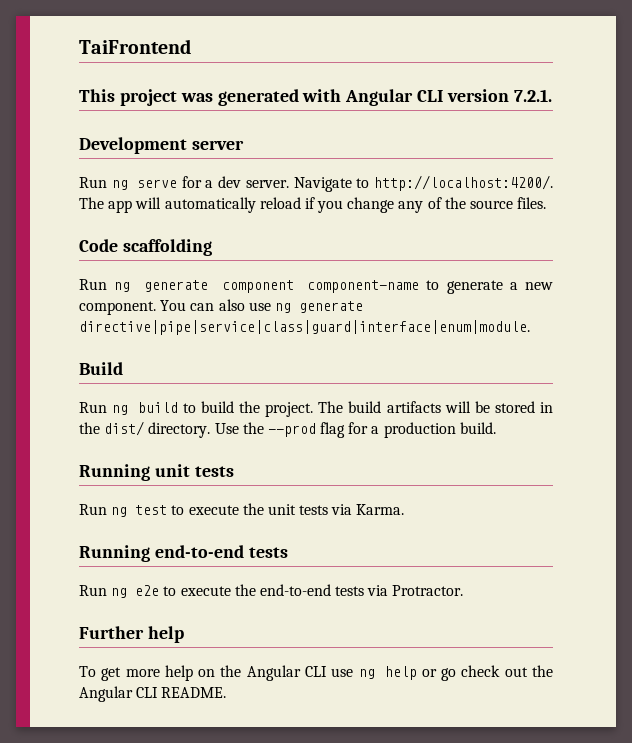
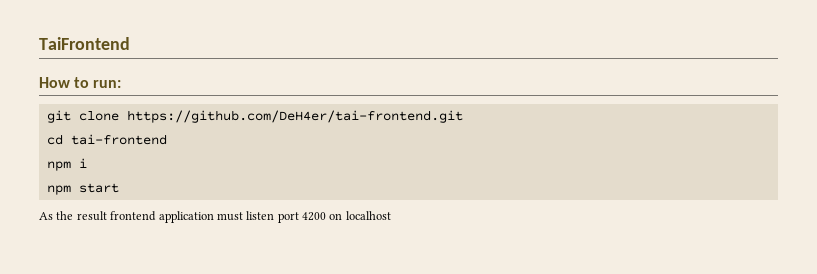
- This project was generated with Angular CLI version 7.2.1.
- Development server
- Run ng serve for a dev server. Navigate to http://localhost:4200/. The app will automatically reload if you change any of the source files.
- Code scaffolding
- Run ng generate component component-name to generate a new component. You can also use ng generate directive|pipe|service|class|guard|interface|enum|module.
- Build
- Run ng build to build the project. The build artifacts will be stored in the dist/ directory. Use the --prod flag for a production build.
- Running unit tests
- Run ng test to execute the unit tests via Karma.
- Running end-to-end tests
- Run ng e2e to execute the end-to-end tests via Protractor.
- Further help
- To get more help on the Angular CLI use ng help or go check out the Angular CLI README.
+ How to run:
+ git clone https://github.com/DeH4er/tai-frontend.git
+ cd tai-frontend
+ npm i
+ npm start
+ As the result frontend application must listen port 4200 on localhost

